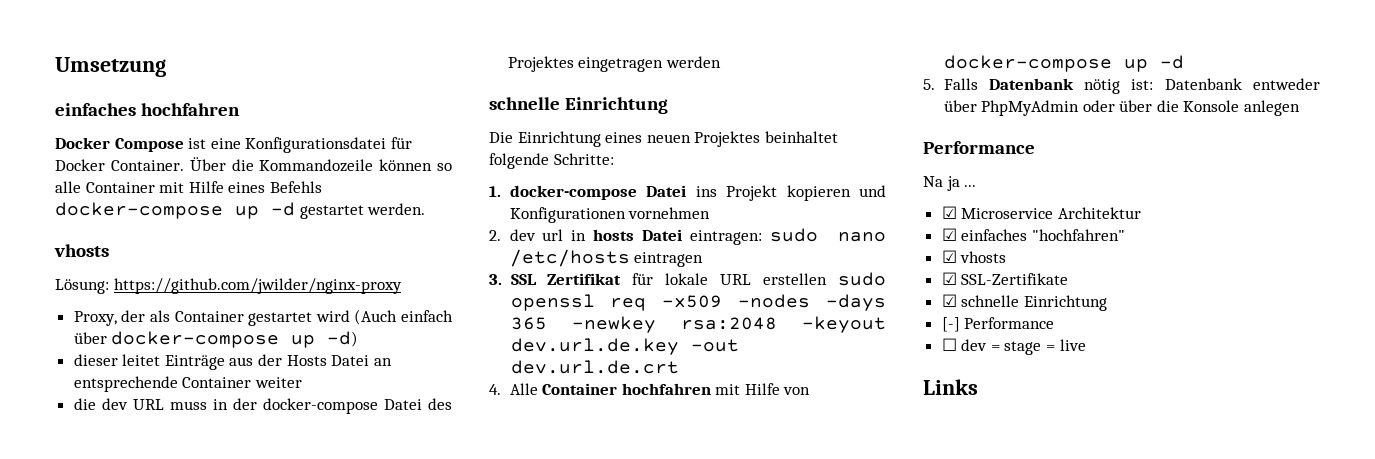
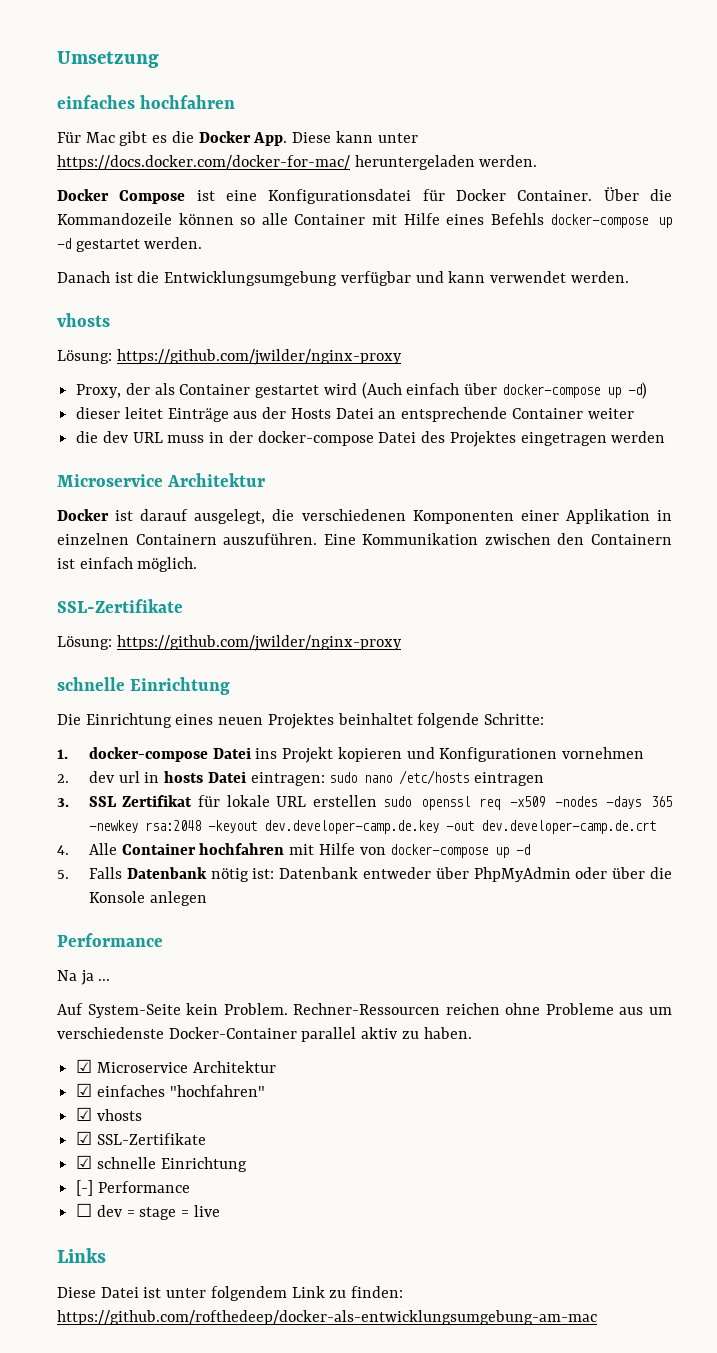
+ Für Mac gibt es die Docker App. Diese kann unter https://docs.docker.com/docker-for-mac/ heruntergeladen werden.
+ Danach ist die Entwicklungsumgebung verfügbar und kann verwendet werden.
  die dev URL muss in der docker-compose Datei des Projektes eingetragen werden
+ Microservice Architektur
+ Docker ist darauf ausgelegt, die verschiedenen Komponenten einer Applikation in einzelnen Containern auszuführen. Eine Kommunikation zwischen den Containern ist einfach möglich.
+ SSL-Zertifikate
+ Lösung: https://github.com/jwilder/nginx-proxy
- 3. SSL Zertifikat für lokale URL erstellen sudo openssl req -x509 -nodes -days 365 -newkey rsa:2048 -keyout dev.url.de.key -out dev.url.de.crt
+ 3. SSL Zertifikat für lokale URL erstellen sudo openssl req -x509 -nodes -days 365 -newkey rsa:2048 -keyout dev.developer-camp.de.key -out dev.developer-camp.de.crt
+ Auf System-Seite kein Problem. Rechner-Ressourcen reichen ohne Probleme aus um verschiedenste Docker-Container parallel aktiv zu haben.
+ Diese Datei ist unter folgendem Link zu finden: https://github.com/rofthedeep/docker-als-entwicklungsumgebung-am-mac

